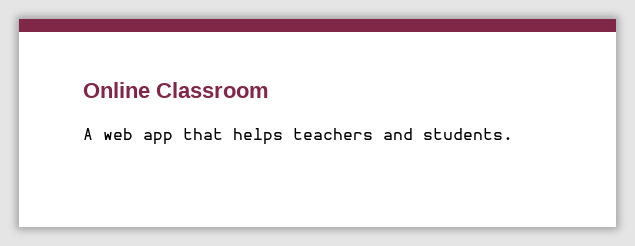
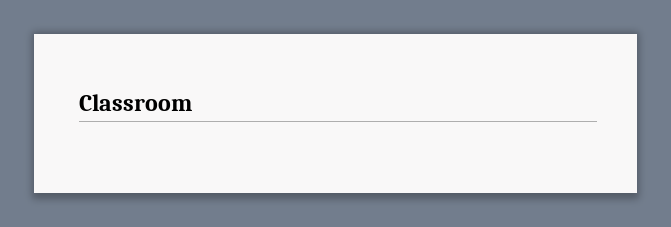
- Online Classroom
+ Classroom
- A web app that helps teachers and students.

